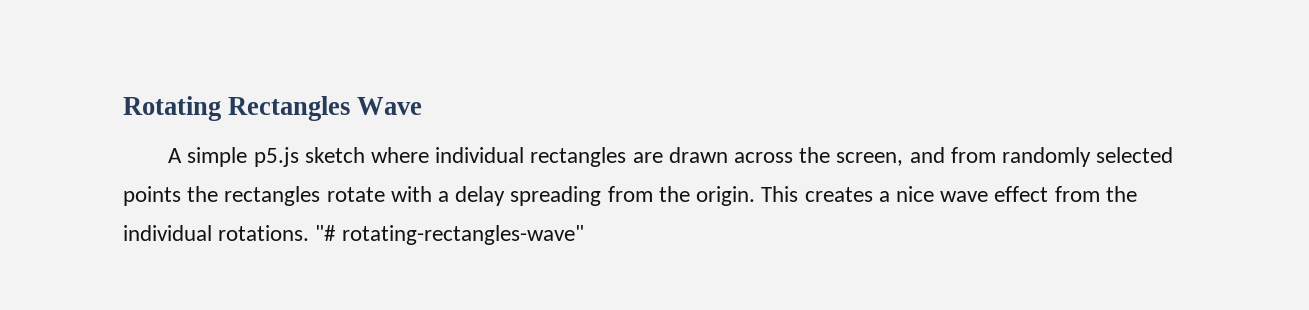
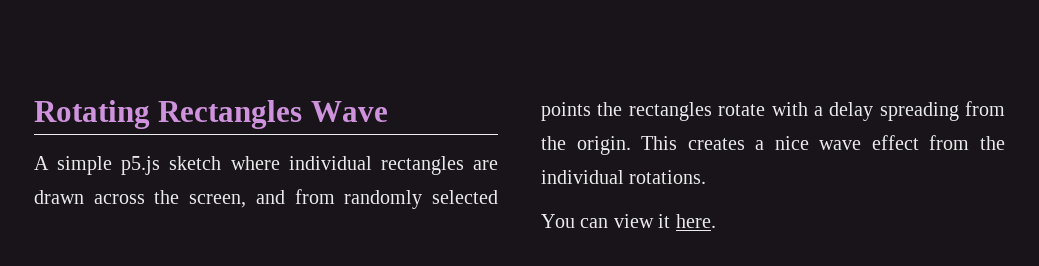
- This creates a nice wave effect from the individual rotations. "# rotating-rectangles-wave"
+ This creates a nice wave effect from the individual rotations.
+ You can view it here.

